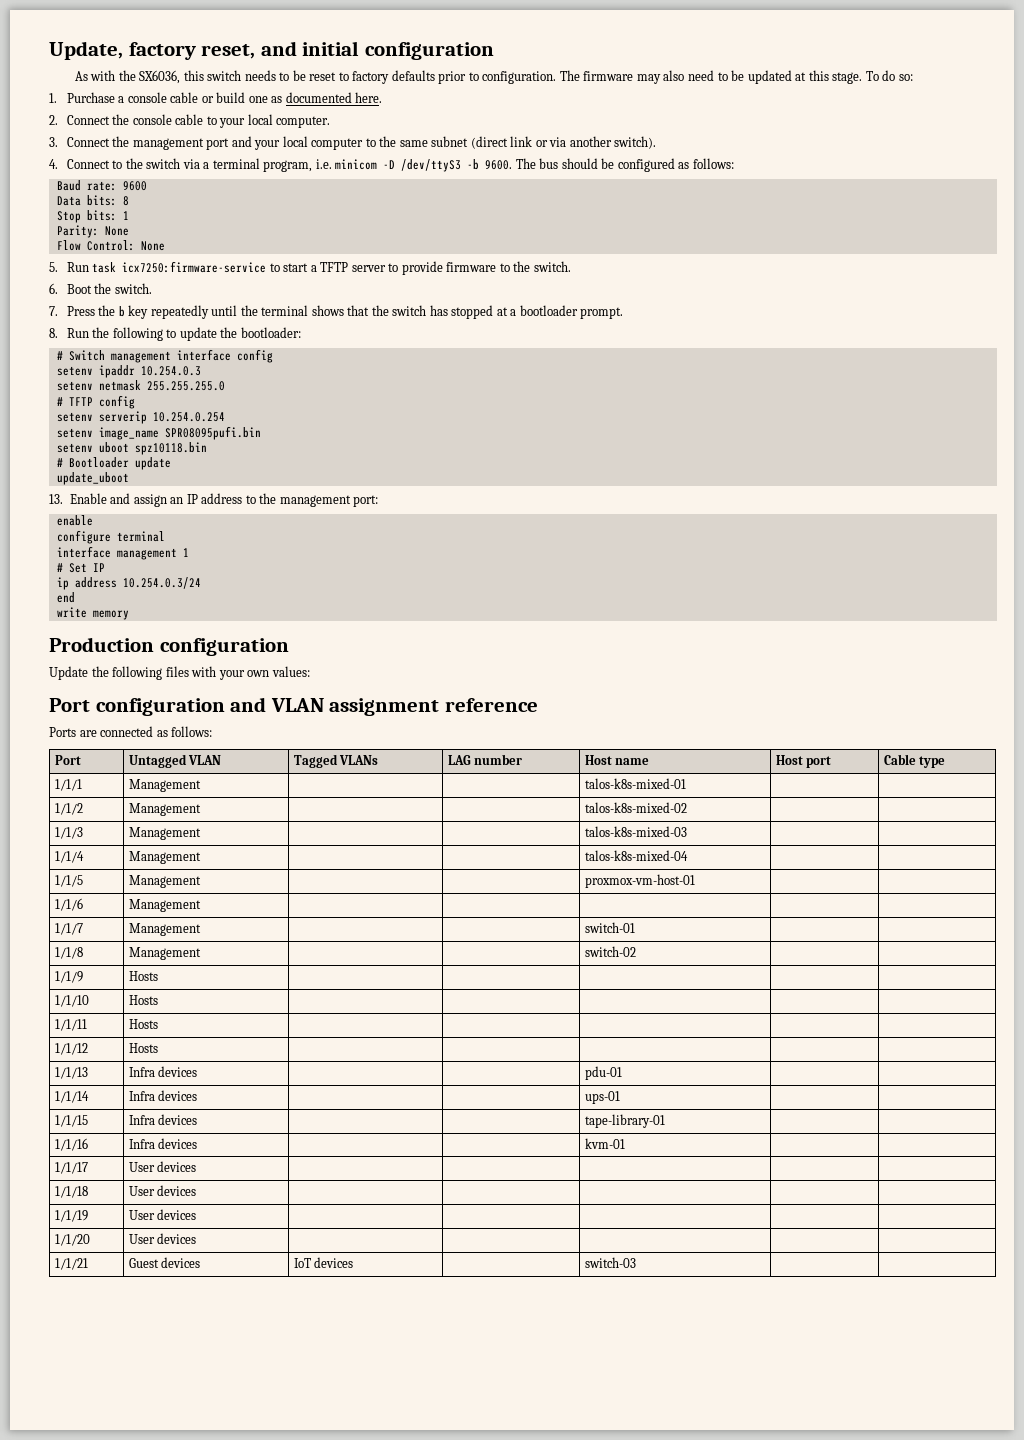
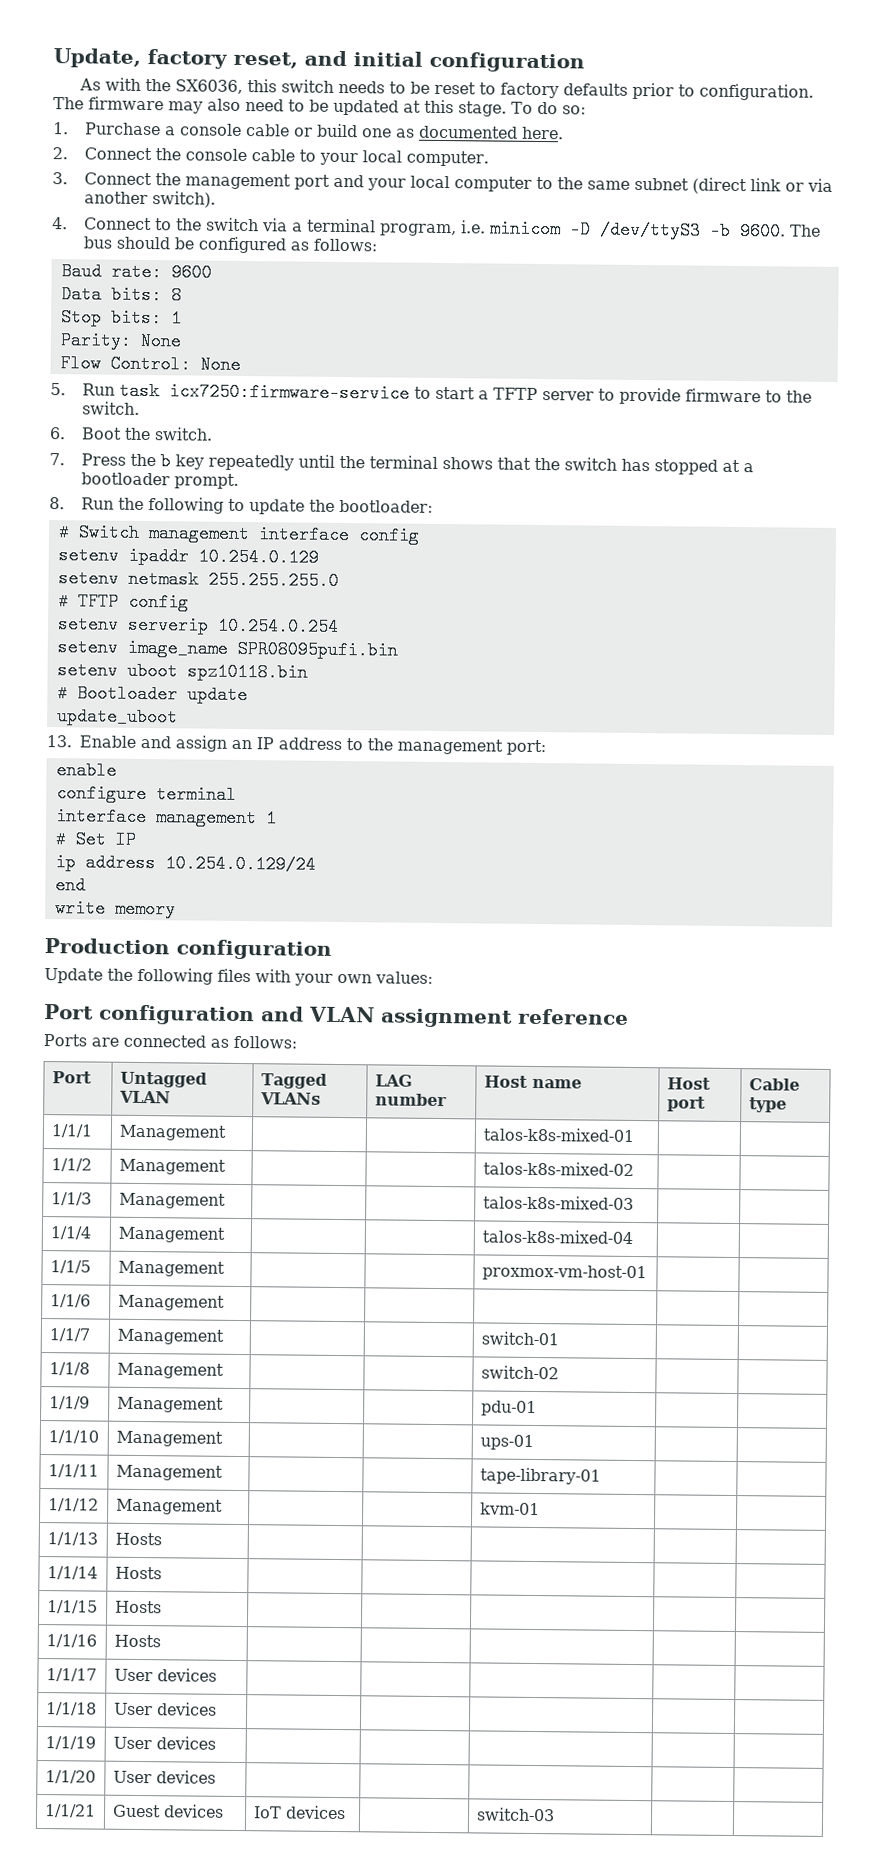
- setenv ipaddr 10.254.0.3
+ setenv ipaddr 10.254.0.129
- ip address 10.254.0.3/24
+ ip address 10.254.0.129/24
- 1/1/9 | Hosts | | | | |
+ 1/1/9 | Management | | | pdu-01 | |
- 1/1/10 | Hosts | | | | |
- 1/1/11 | Hosts | | | | |
- 1/1/12 | Hosts | | | | |
- 1/1/13 | Infra devices | | | pdu-01 | |
- 1/1/14 | Infra devices | | | ups-01 | |
- 1/1/15 | Infra devices | | | tape-library-01 | |
- 1/1/16 | Infra devices | | | kvm-01 | |
+ 1/1/10 | Management | | | ups-01 | |
+ 1/1/11 | Management | | | tape-library-01 | |
+ 1/1/12 | Management | | | kvm-01 | |
+ 1/1/13 | Hosts | | | | |
+ 1/1/14 | Hosts | | | | |
+ 1/1/15 | Hosts | | | | |
+ 1/1/16 | Hosts | | | | |

